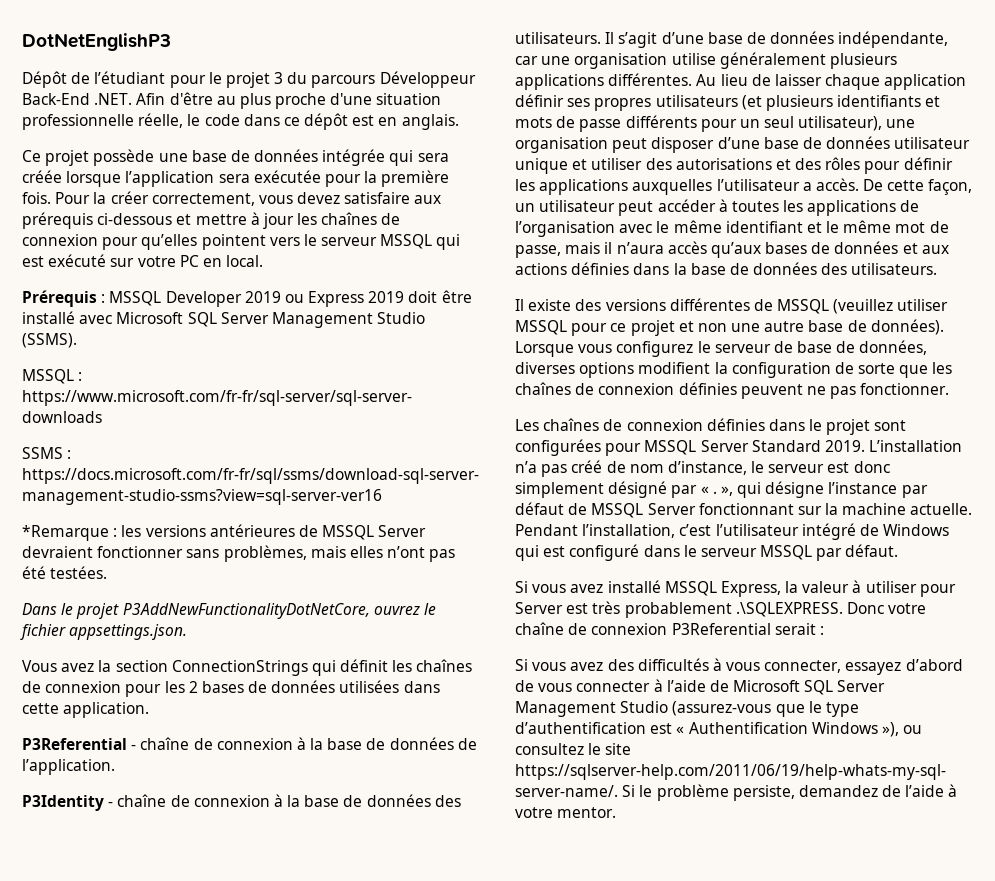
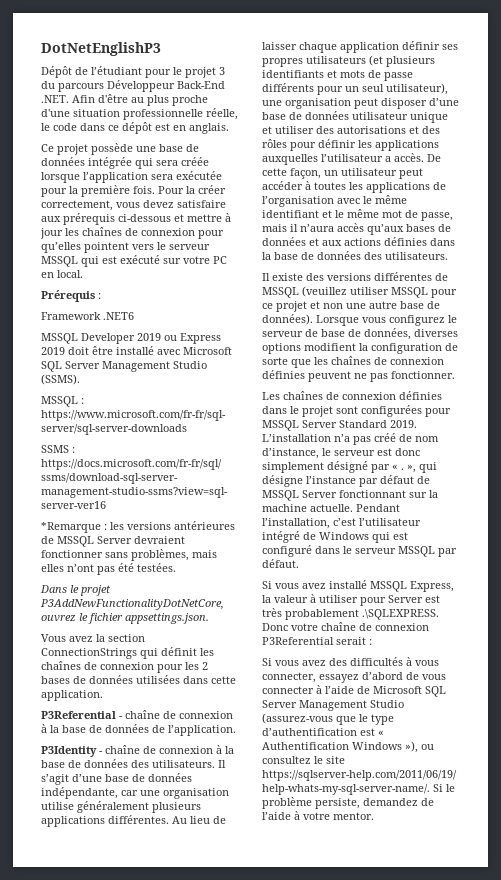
- Prérequis : MSSQL Developer 2019 ou Express 2019 doit être installé avec Microsoft SQL Server Management Studio (SSMS).
+ Prérequis :
+ Framework .NET6
+ MSSQL Developer 2019 ou Express 2019 doit être installé avec Microsoft SQL Server Management Studio (SSMS).

